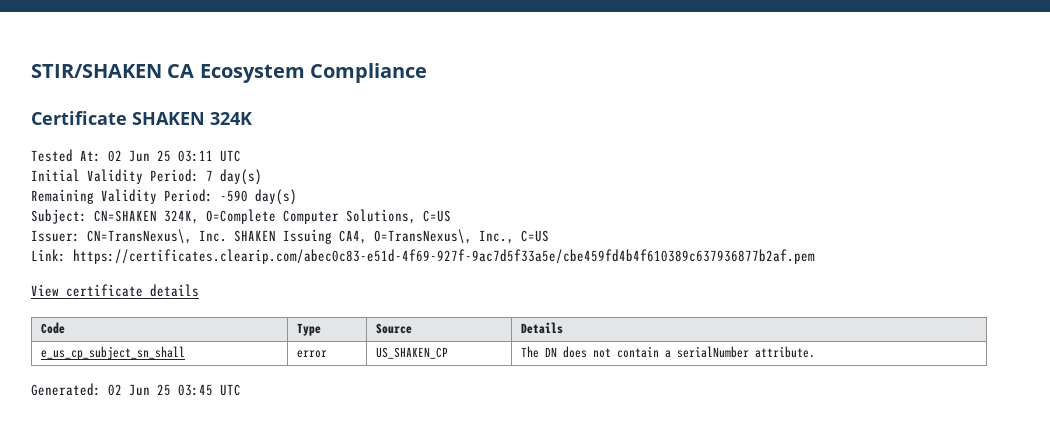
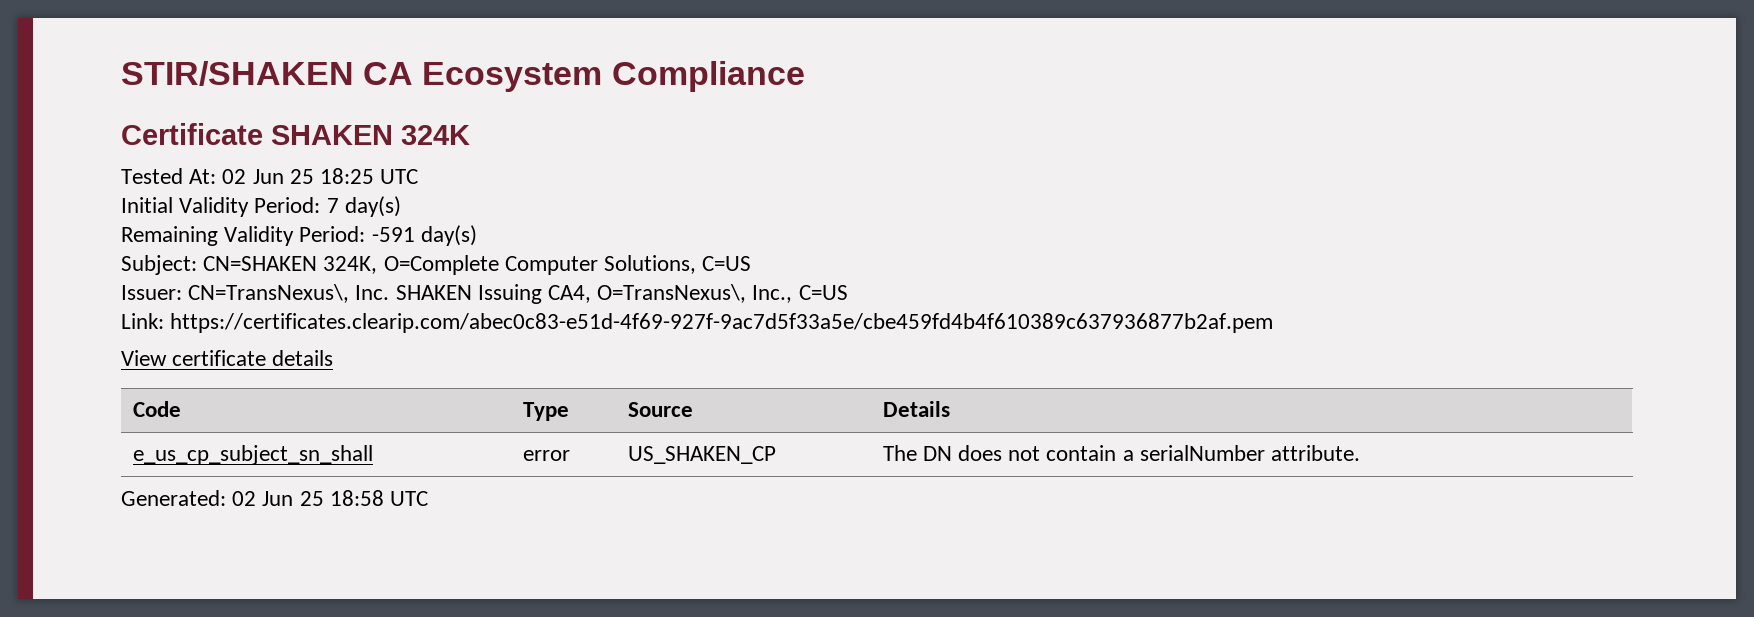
- Tested At: 02 Jun 25 03:11 UTC
+ Tested At: 02 Jun 25 18:25 UTC
- Remaining Validity Period: -590 day(s)
+ Remaining Validity Period: -591 day(s)
- Generated: 02 Jun 25 03:45 UTC
+ Generated: 02 Jun 25 18:58 UTC

